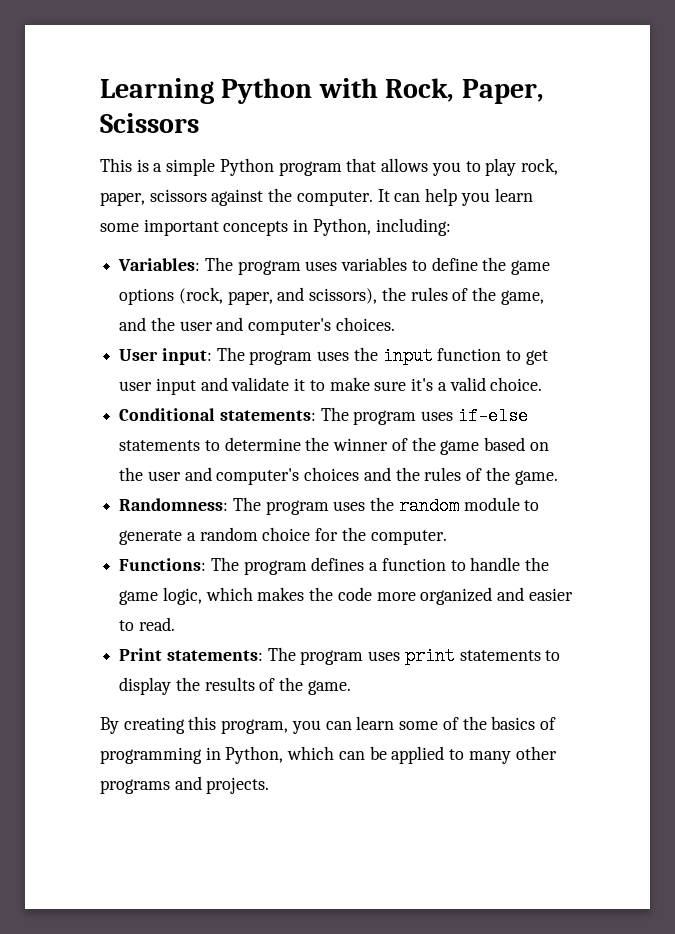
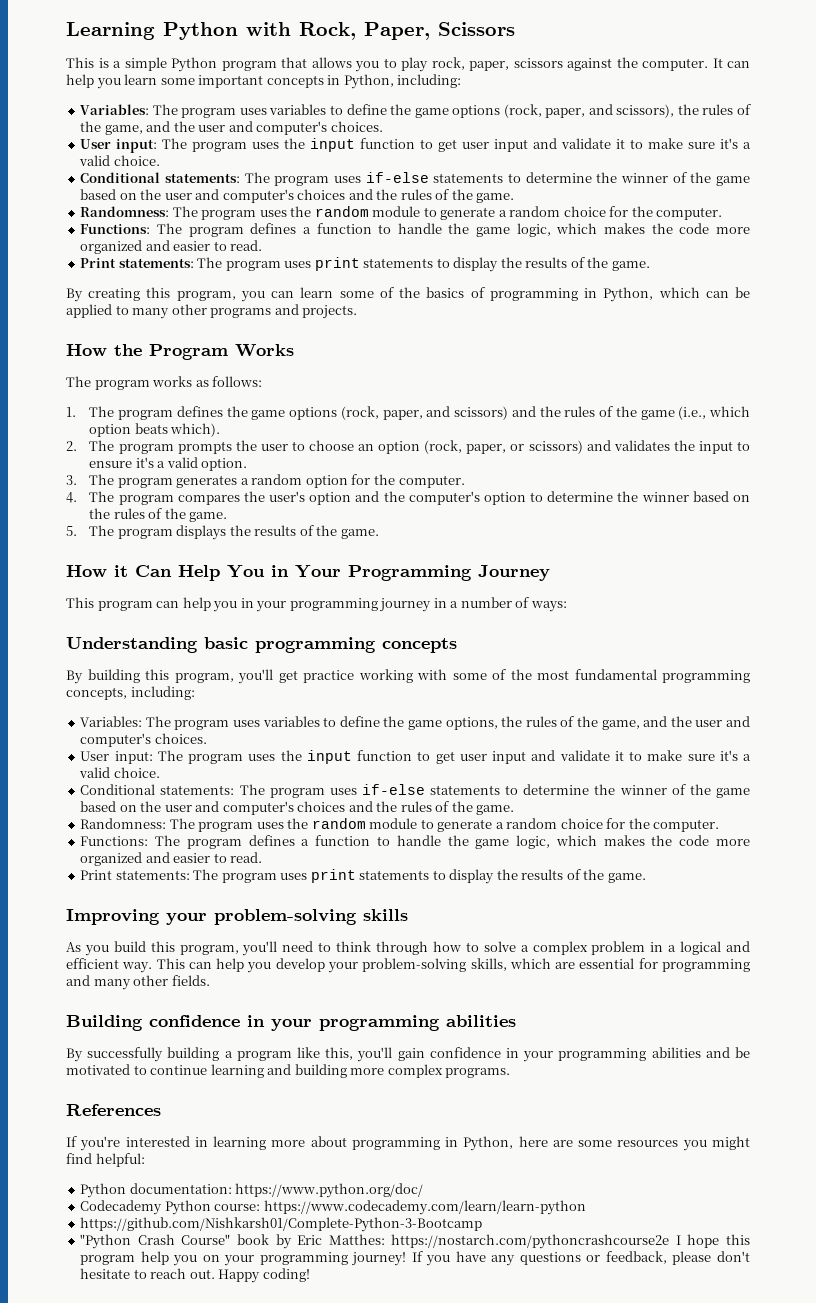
+ How the Program Works
+ The program works as follows:
+ 1. The program defines the game options (rock, paper, and scissors) and the rules of the game (i.e., which option beats which).
+ 2. The program prompts the user to choose an option (rock, paper, or scissors) and validates the input to ensure it's a valid option.
+ 3. The program generates a random option for the computer.
+ 4. The program compares the user's option and the computer's option to determine the winner based on the rules of the game.
+ 5. The program displays the results of the game.
+ How it Can Help You in Your Programming Journey
+ This program can help you in your programming journey in a number of ways:
+ Understanding basic programming concepts
+ By building this program, you'll get practice working with some of the most fundamental programming concepts, including:
+ Variables: The program uses variables to define the game options, the rules of the game, and the user and computer's choices.
+ User input: The program uses the input function to get user input and validate it to make sure it's a valid choice.
+ Conditional statements: The program uses if-else statements to determine the winner of the game based on the user and computer's choices and the rules of the game.
+ Randomness: The program uses the random module to generate a random choice for the computer.
+ Functions: The program defines a function to handle the game logic, which makes the code more organized and easier to read.
+ Print statements: The program uses print statements to display the results of the game.
+ Improving your problem-solving skills
+ As you build this program, you'll need to think through how to solve a complex problem in a logical and efficient way. This can help you develop your problem-solving skills, which are essential for programming and many other fields.
+ Building confidence in your programming abilities
+ By successfully building a program like this, you'll gain confidence in your programming abilities and be motivated to continue learning and building more complex programs.
+ References
+ If you're interested in learning more about programming in Python, here are some resources you might find helpful:
+ Python documentation: https://www.python.org/doc/
+ Codecademy Python course: https://www.codecademy.com/learn/learn-python
+ https://github.com/Nishkarsh01/Complete-Python-3-Bootcamp
+ "Python Crash Course" book by Eric Matthes: https://nostarch.com/pythoncrashcourse2e I hope this program help you on your programming journey! If you have any questions or feedback, please don't hesitate to reach out. Happy coding!

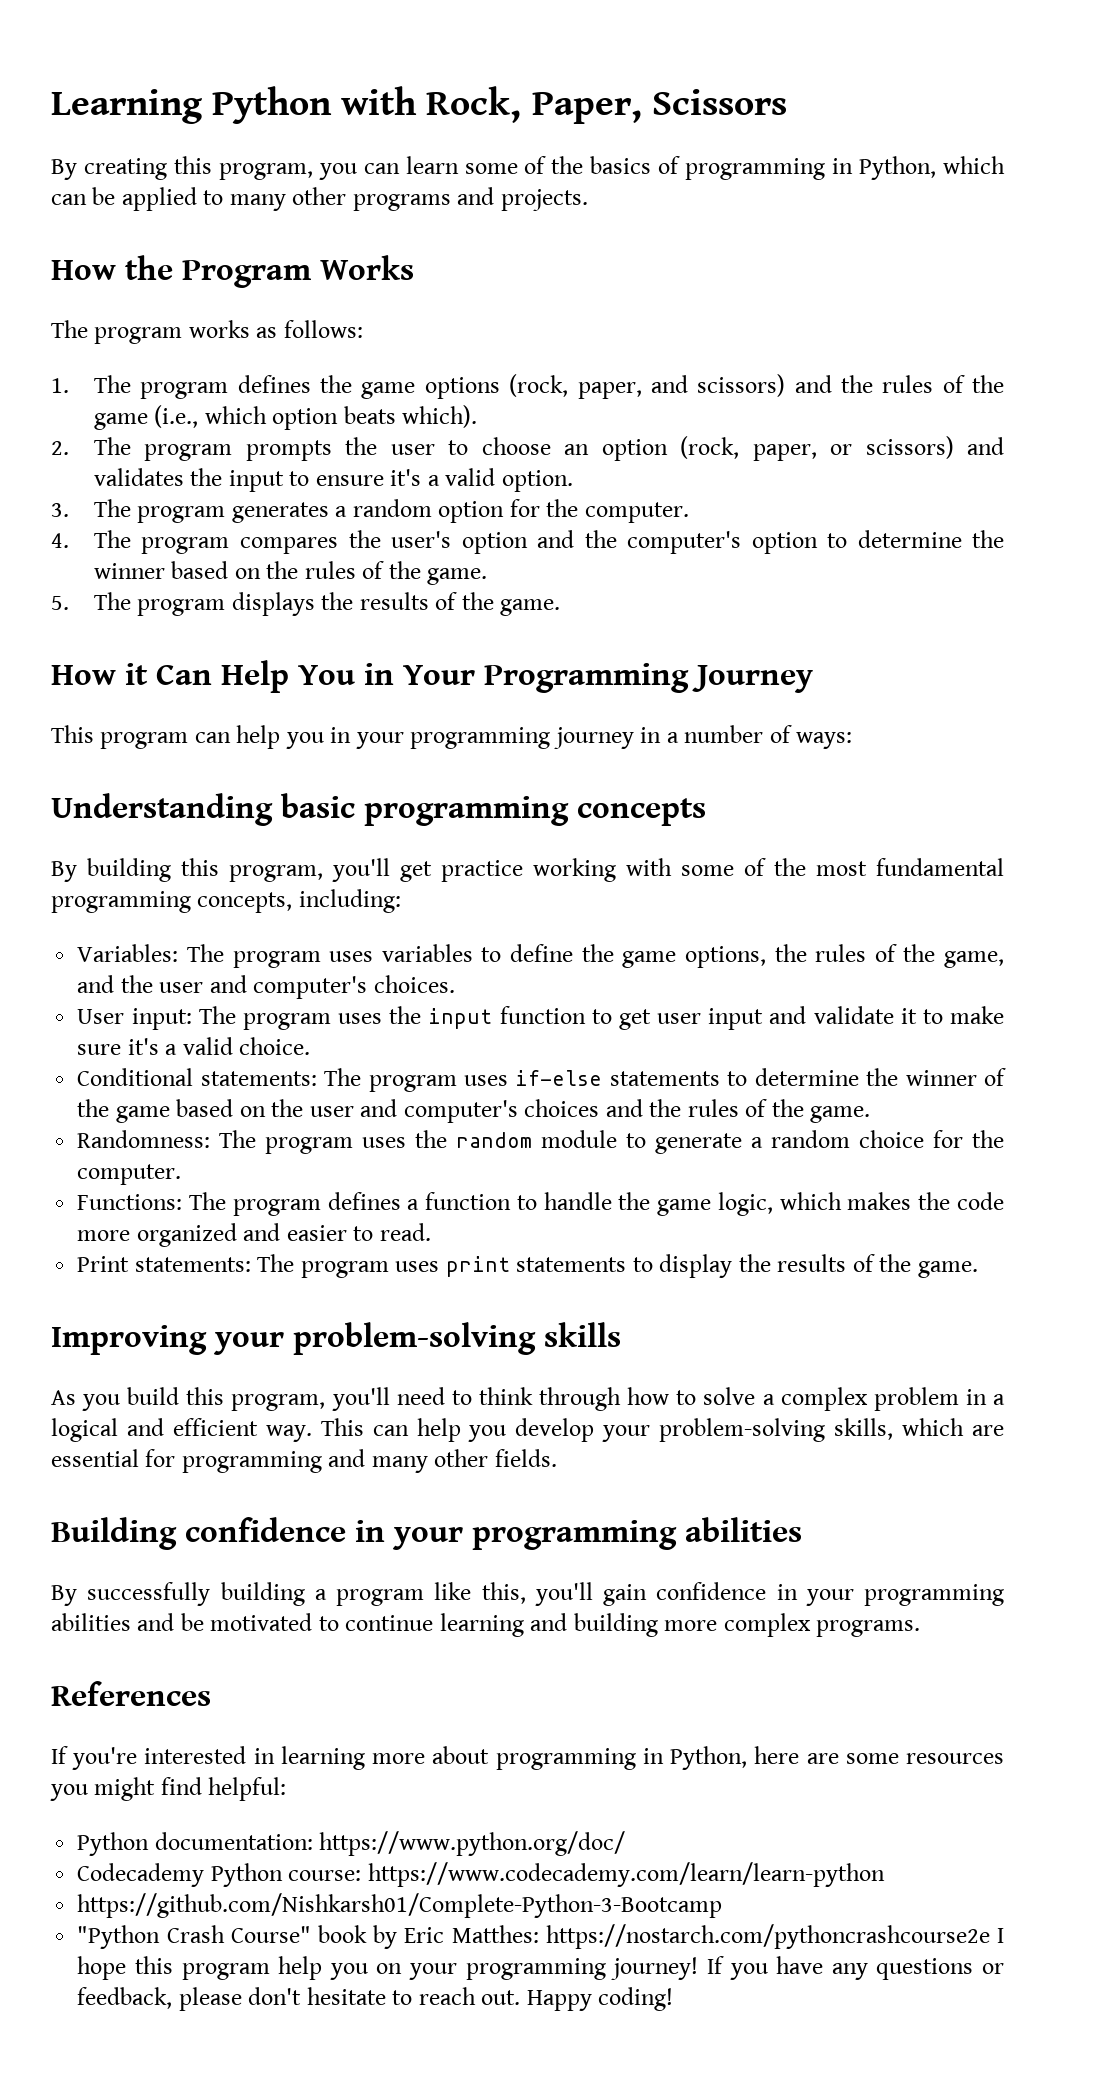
- This is a simple Python program that allows you to play rock, paper, scissors against the computer. It can help you learn some important concepts in Python, including:
- Variables: The program uses variables to define the game options (rock, paper, and scissors), the rules of the game, and the user and computer's choices.
- User input: The program uses the input function to get user input and validate it to make sure it's a valid choice.
- Conditional statements: The program uses if-else statements to determine the winner of the game based on the user and computer's choices and the rules of the game.
- Randomness: The program uses the random module to generate a random choice for the computer.
- Functions: The program defines a function to handle the game logic, which makes the code more organized and easier to read.
- Print statements: The program uses print statements to display the results of the game.

